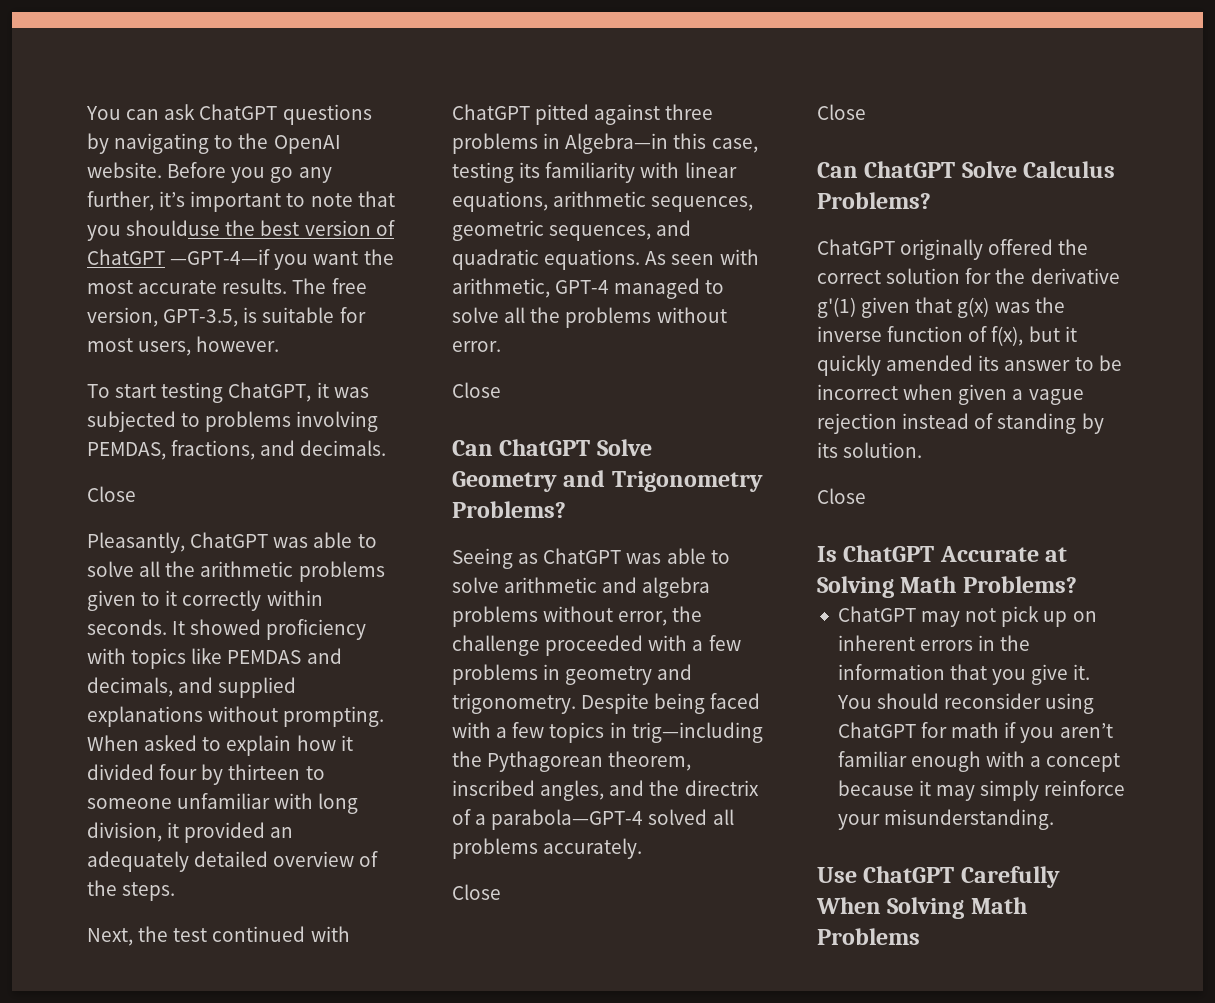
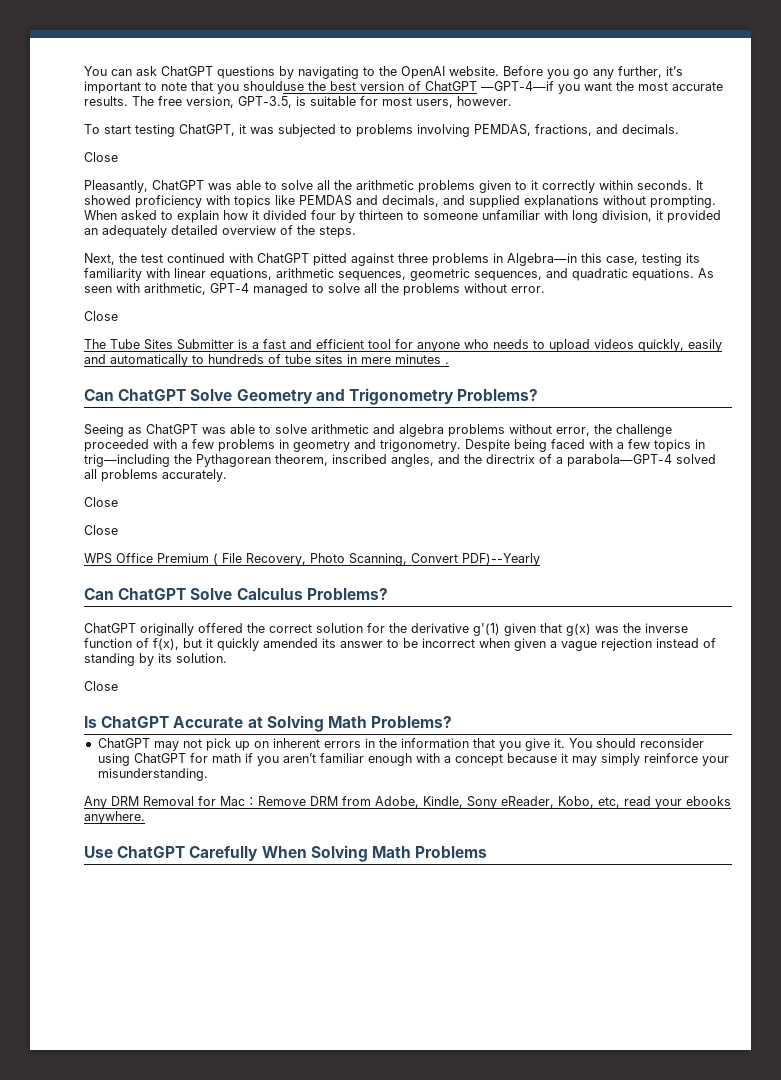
+ The Tube Sites Submitter is a fast and efficient tool for anyone who needs to upload videos quickly, easily and automatically to hundreds of tube sites in mere minutes .
+ WPS Office Premium ( File Recovery, Photo Scanning, Convert PDF)--Yearly
+ Any DRM Removal for Mac：Remove DRM from Adobe, Kindle, Sony eReader, Kobo, etc, read your ebooks anywhere.

